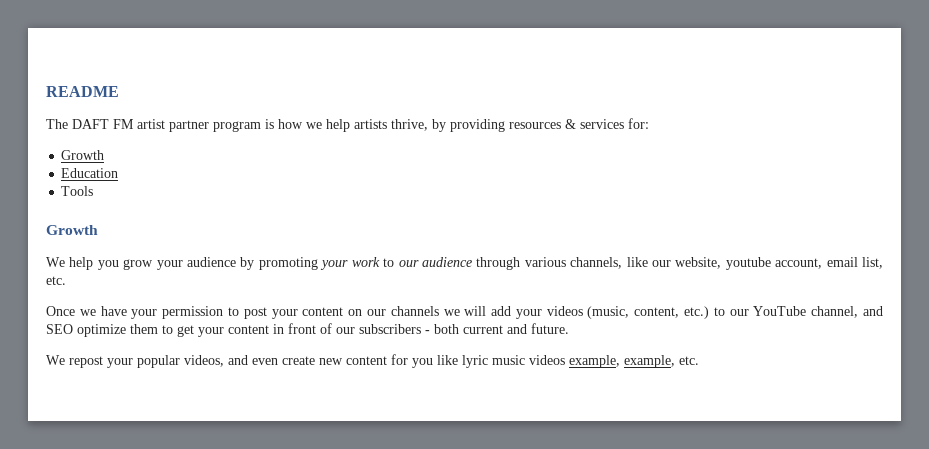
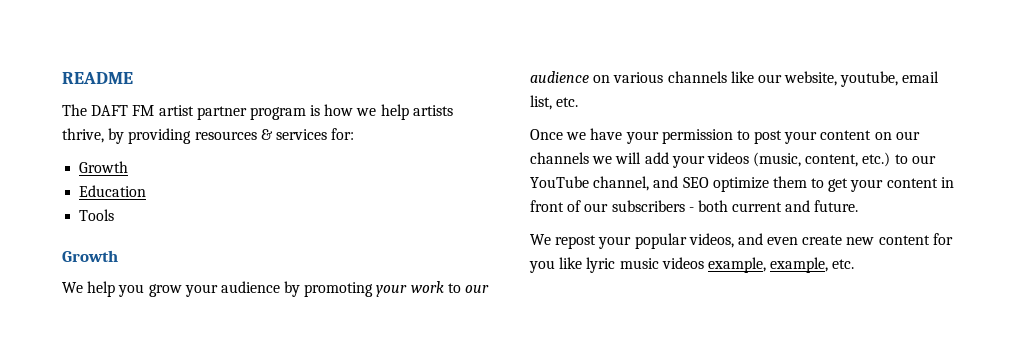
- We help you grow your audience by promoting your work to our audience through various channels, like our website, youtube account, email list, etc.
+ We help you grow your audience by promoting your work to our audience on various channels like our website, youtube, email list, etc.

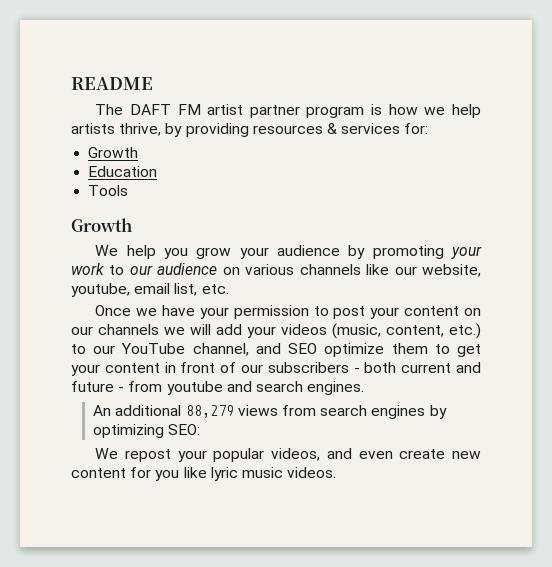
- Once we have your permission to post your content on our channels we will add your videos (music, content, etc.) to our YouTube channel, and SEO optimize them to get your content in front of our subscribers - both current and future.
+ Once we have your permission to post your content on our channels we will add your videos (music, content, etc.) to our YouTube channel, and SEO optimize them to get your content in front of our subscribers - both current and future - from youtube and search engines.
+ An additional 88,279 views from search engines by optimizing SEO:
- We repost your popular videos, and even create new content for you like lyric music videos example, example, etc.
+ We repost your popular videos, and even create new content for you like lyric music videos.

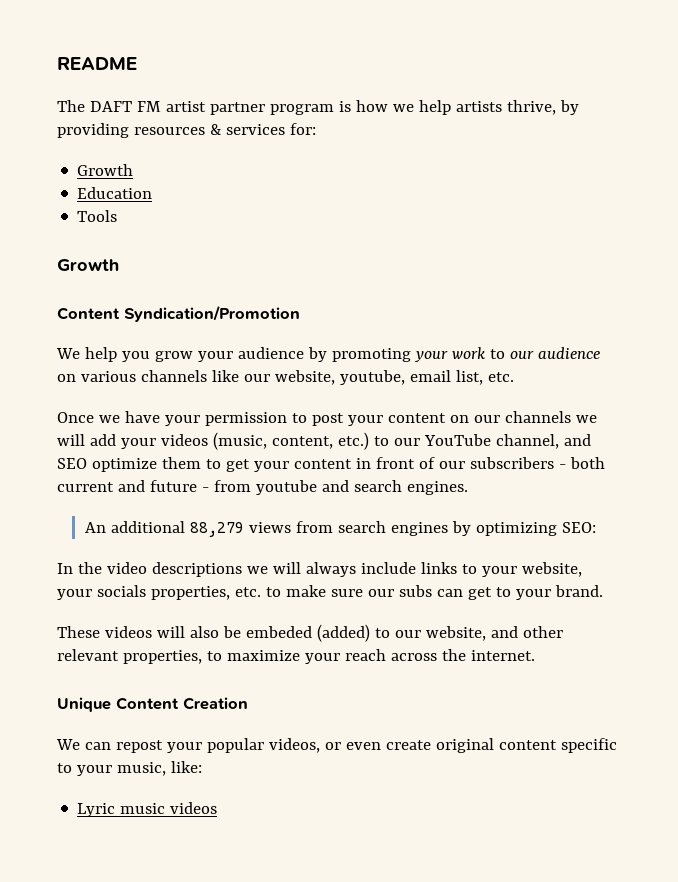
+ Content Syndication/Promotion
- We repost your popular videos, and even create new content for you like lyric music videos.
+ In the video descriptions we will always include links to your website, your socials properties, etc. to make sure our subs can get to your brand.
+ These videos will also be embeded (added) to our website, and other relevant properties, to maximize your reach across the internet.
+ Unique Content Creation
+ We can repost your popular videos, or even create original content specific to your music, like:
+ Lyric music videos

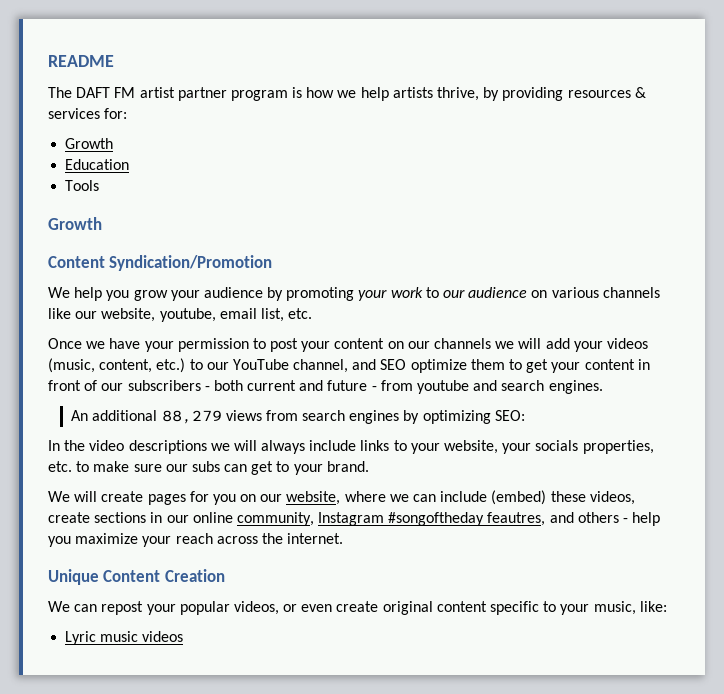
- These videos will also be embeded (added) to our website, and other relevant properties, to maximize your reach across the internet.
+ We will create pages for you on our website, where we can include (embed) these videos, create sections in our online community, Instagram #songoftheday feautres, and others - help you maximize your reach across the internet.

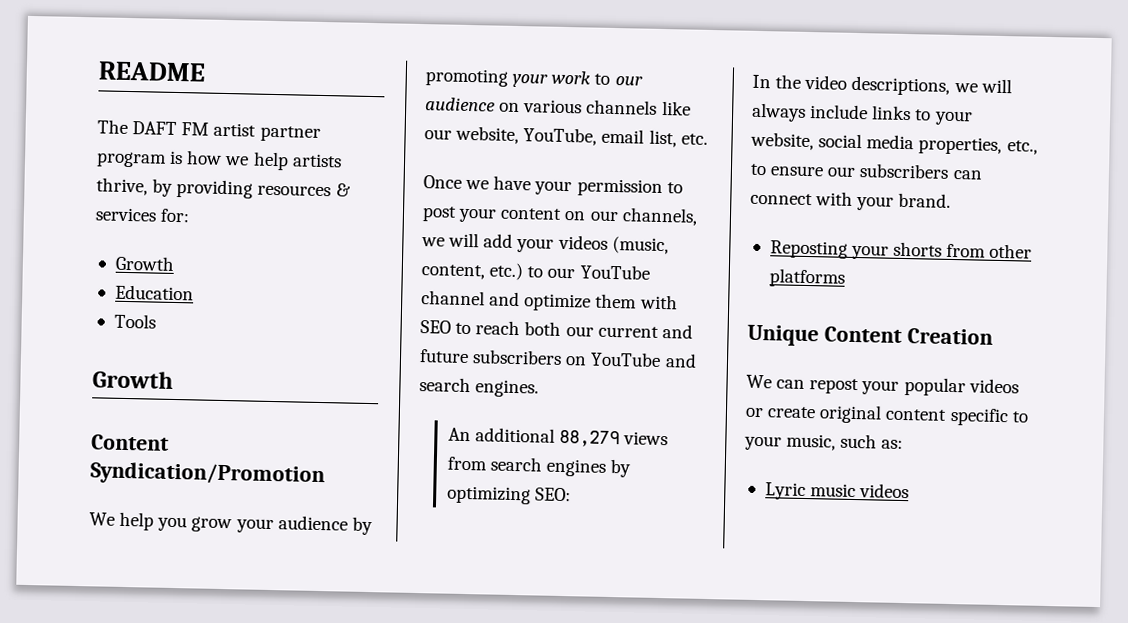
- We help you grow your audience by promoting your work to our audience on various channels like our website, youtube, email list, etc.
+ We help you grow your audience by promoting your work to our audience on various channels like our website, YouTube, email list, etc.
- Once we have your permission to post your content on our channels we will add your videos (music, content, etc.) to our YouTube channel, and SEO optimize them to get your content in front of our subscribers - both current and future - from youtube and search engines.
+ Once we have your permission to post your content on our channels, we will add your videos (music, content, etc.) to our YouTube channel and optimize them with SEO to reach both our current and future subscribers on YouTube and search engines.
- In the video descriptions we will always include links to your website, your socials properties, etc. to make sure our subs can get to your brand.
- We will create pages for you on our website, where we can include (embed) these videos, create sections in our online community, Instagram #songoftheday feautres, and others - help you maximize your reach across the internet.
+ In the video descriptions, we will always include links to your website, social media properties, etc., to ensure our subscribers can connect with your brand.
+ Reposting your shorts from other platforms
- We can repost your popular videos, or even create original content specific to your music, like:
+ We can repost your popular videos or create original content specific to your music, such as:

